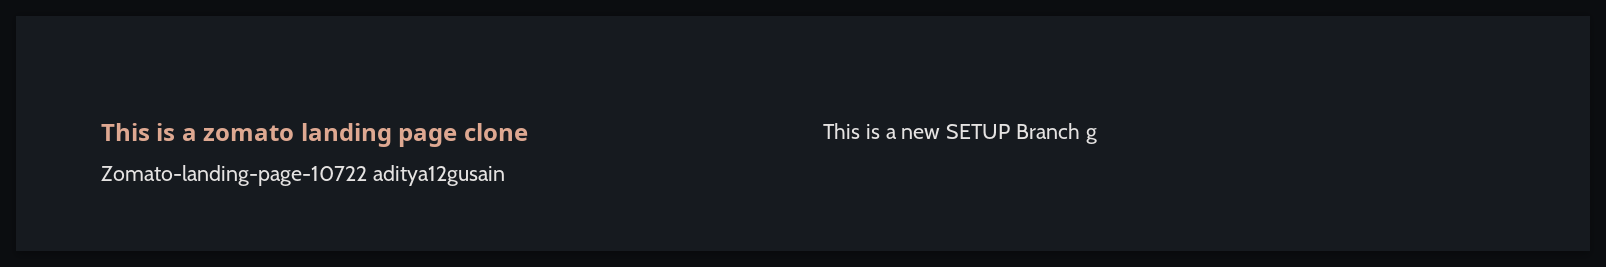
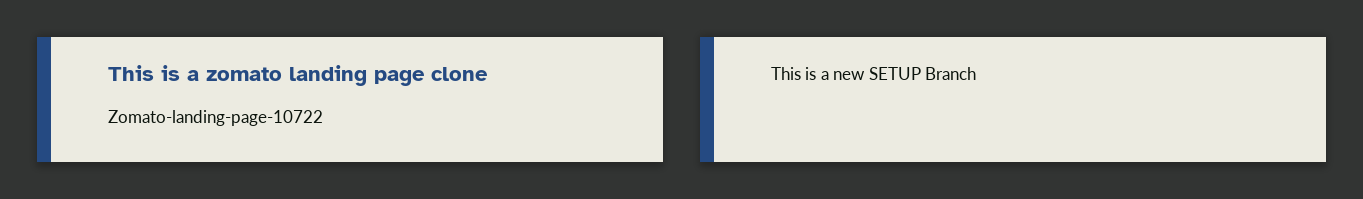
- Zomato-landing-page-10722 aditya12gusain
+ Zomato-landing-page-10722
- This is a new SETUP Branch g
+ This is a new SETUP Branch

